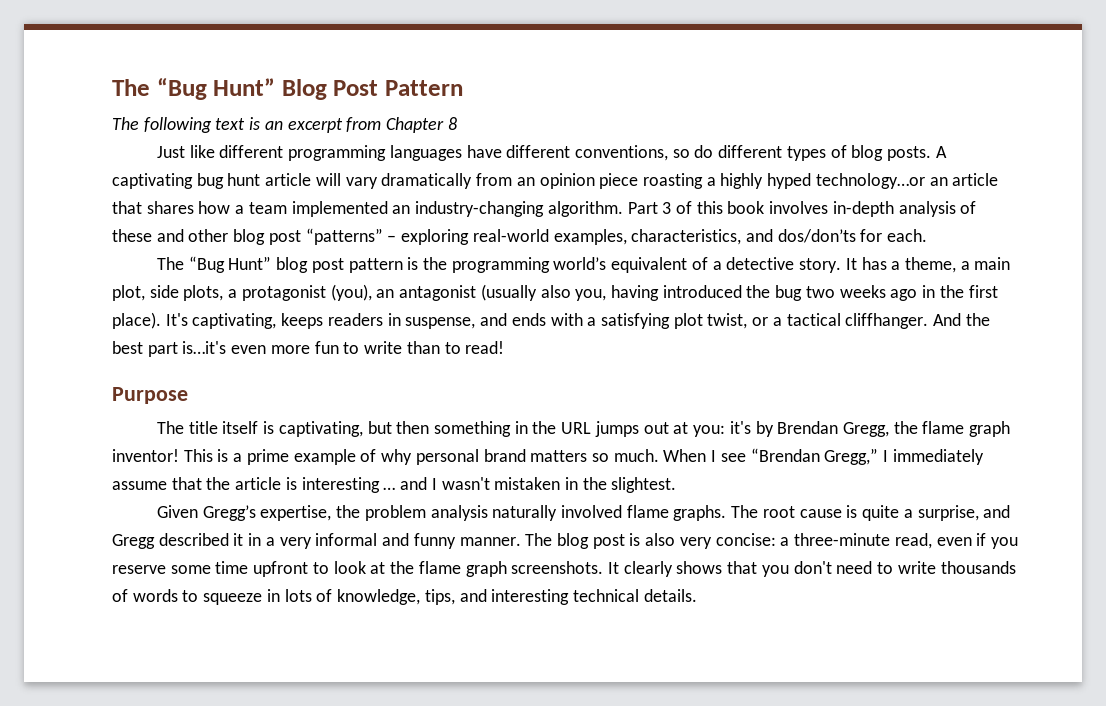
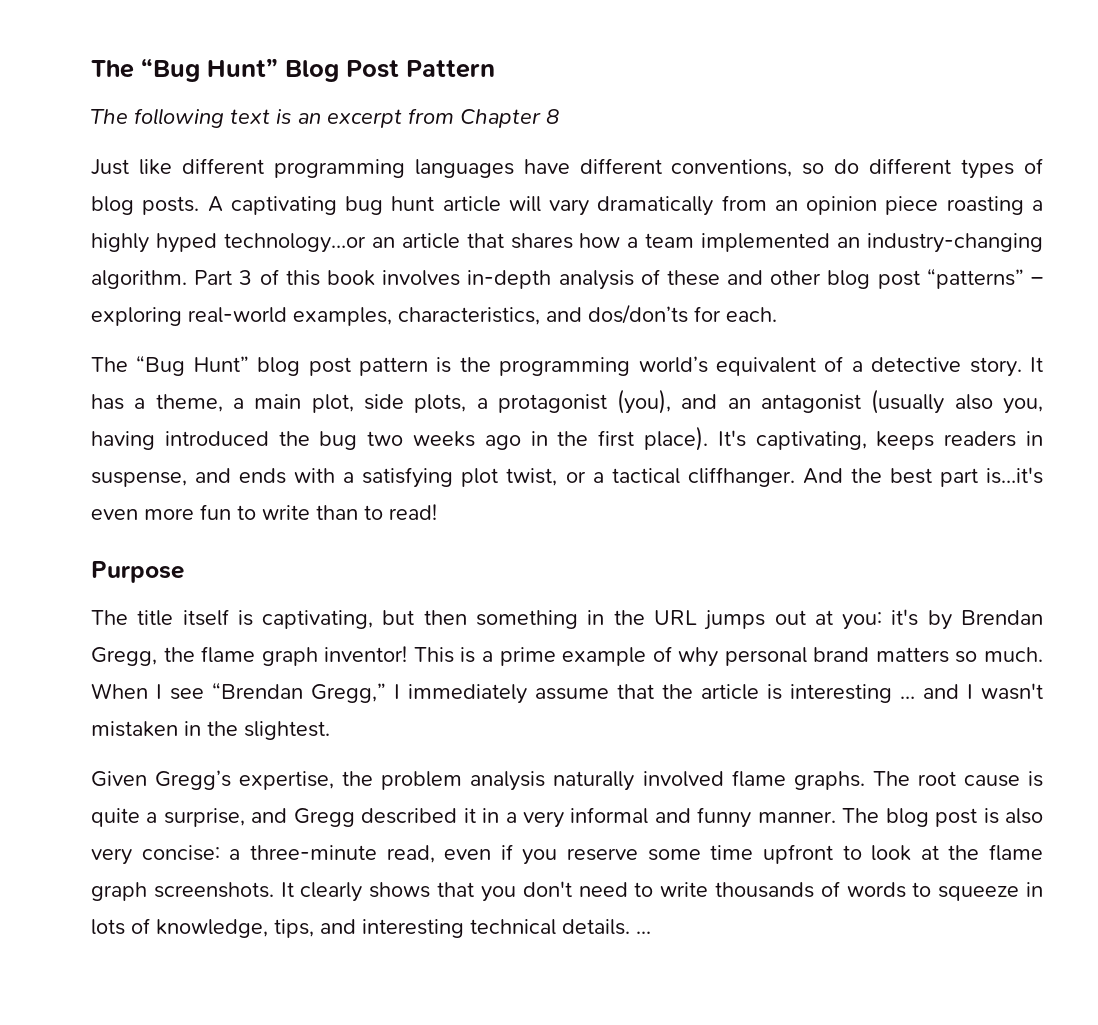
- It has a theme, a main plot, side plots, a protagonist (you), an antagonist (usually also you, having introduced the bug two weeks ago in the first place).
+ It has a theme, a main plot, side plots, a protagonist (you), and an antagonist (usually also you, having introduced the bug two weeks ago in the first place).
- It clearly shows that you don't need to write thousands of words to squeeze in lots of knowledge, tips, and interesting technical details.
+ It clearly shows that you don't need to write thousands of words to squeeze in lots of knowledge, tips, and interesting technical details. ...

